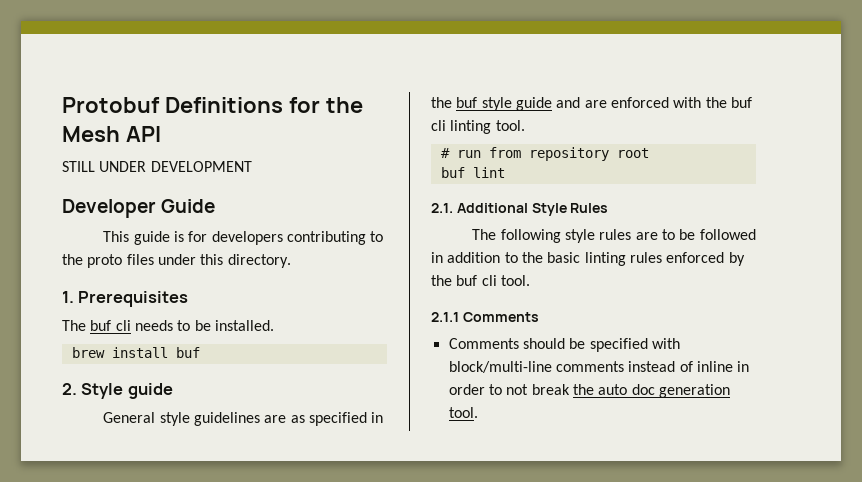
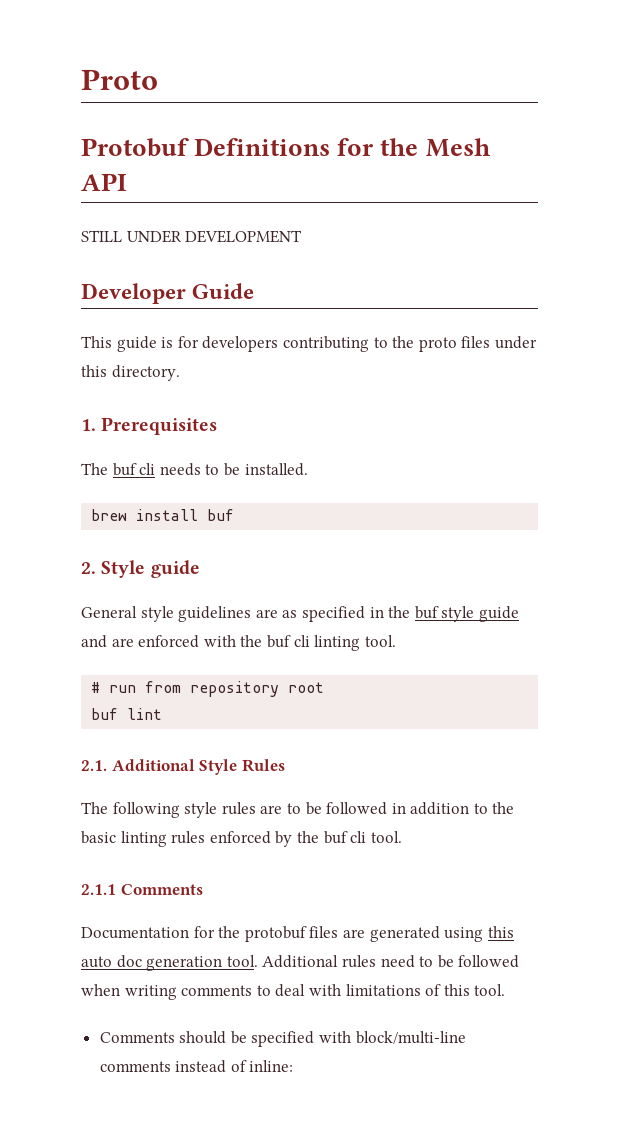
+ Proto
+ Documentation for the protobuf files are generated using this auto doc generation tool. Additional rules need to be followed when writing comments to deal with limitations of this tool.
- Comments should be specified with block/multi-line comments instead of inline in order to not break the auto doc generation tool.
+ Comments should be specified with block/multi-line comments instead of inline:

